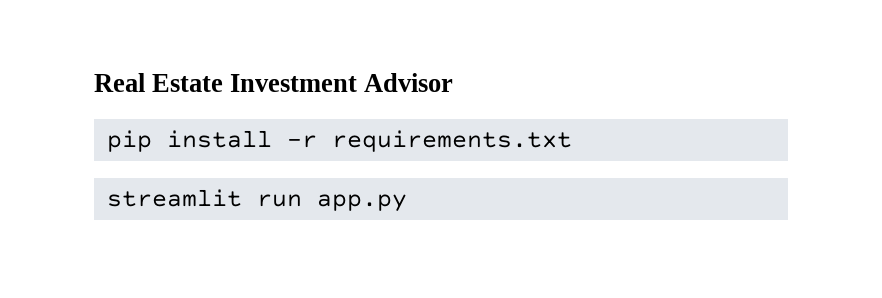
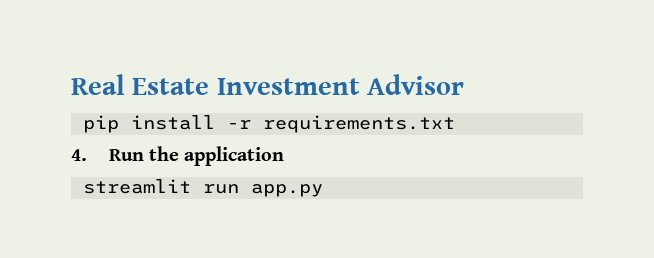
+ 4. Run the application

